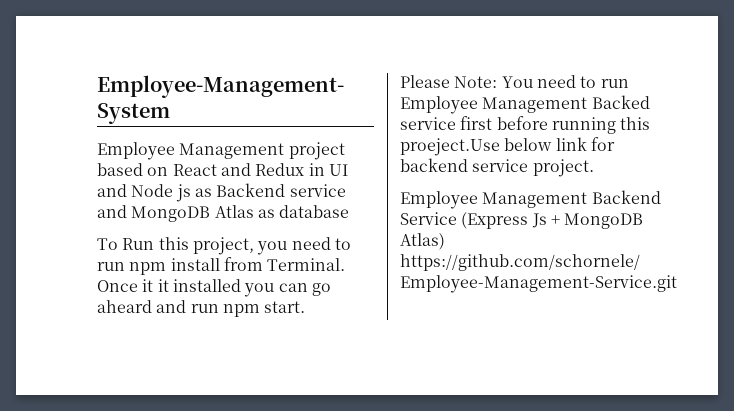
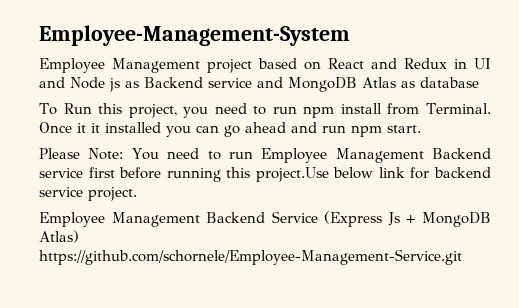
- Once it it installed you can go aheard and run npm start.
+ Once it it installed you can go ahead and run npm start.
- Please Note: You need to run Employee Management Backed service first before running this proeject.Use below link for backend service project.
+ Please Note: You need to run Employee Management Backend service first before running this project.Use below link for backend service project.

